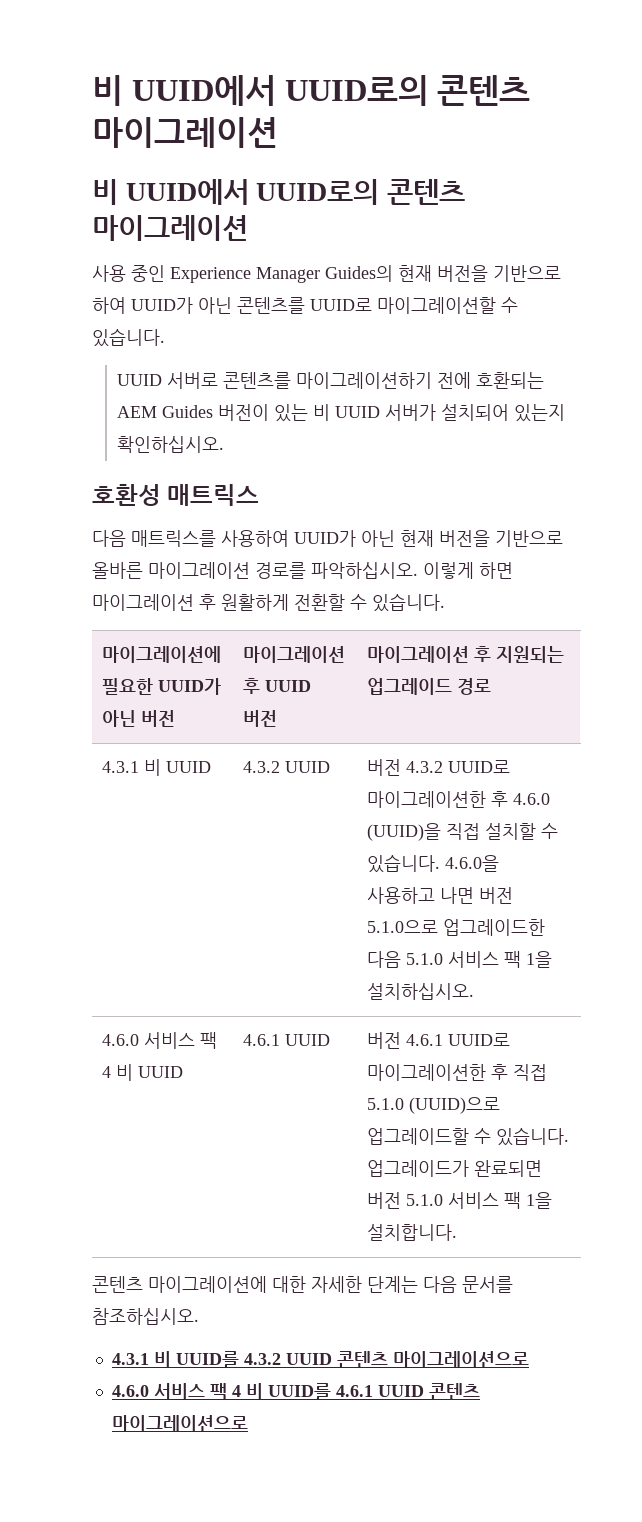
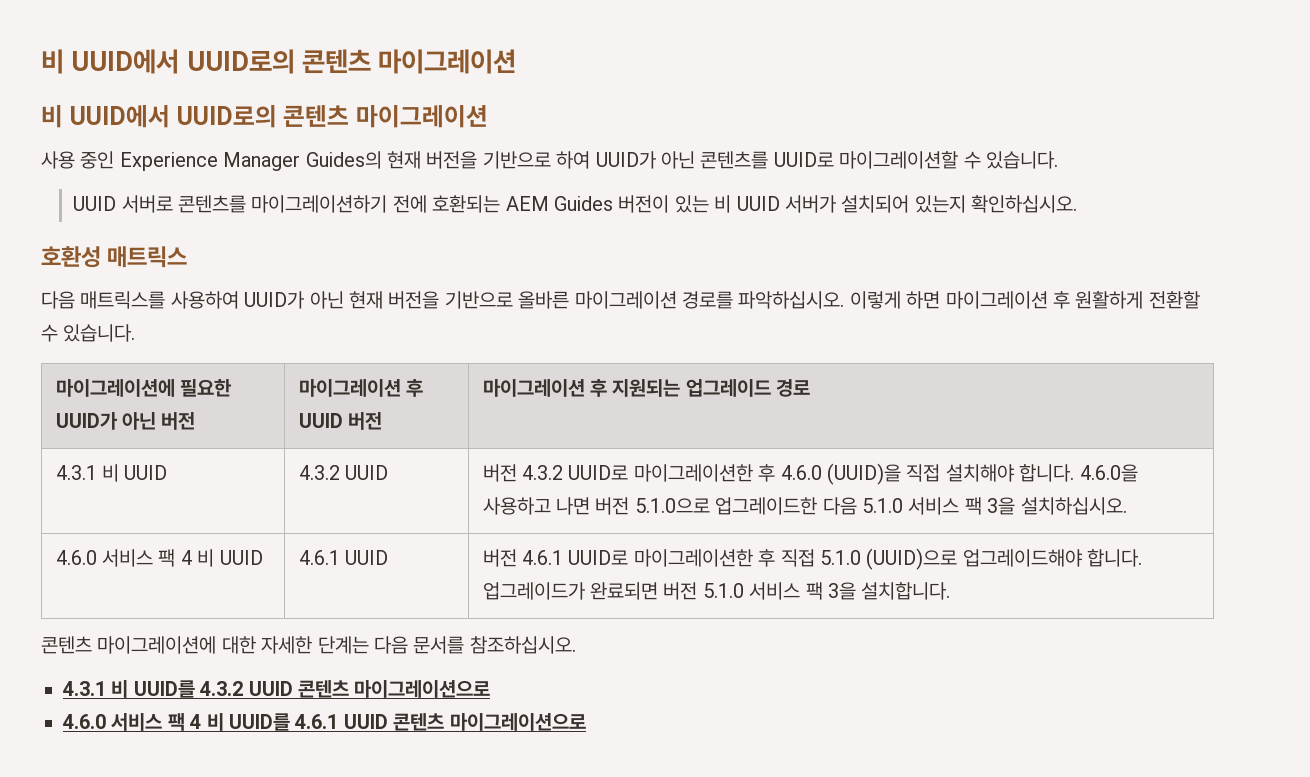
- 4.3.1 비 UUID | 4.3.2 UUID | 버전 4.3.2 UUID로 마이그레이션한 후 4.6.0 (UUID)을 직접 설치할 수 있습니다. 4.6.0을 사용하고 나면 버전 5.1.0으로 업그레이드한 다음 5.1.0 서비스 팩 1을 설치하십시오.
+ 4.3.1 비 UUID | 4.3.2 UUID | 버전 4.3.2 UUID로 마이그레이션한 후 4.6.0 (UUID)을 직접 설치해야 합니다. 4.6.0을 사용하고 나면 버전 5.1.0으로 업그레이드한 다음 5.1.0 서비스 팩 3을 설치하십시오.
- 4.6.0 서비스 팩 4 비 UUID | 4.6.1 UUID | 버전 4.6.1 UUID로 마이그레이션한 후 직접 5.1.0 (UUID)으로 업그레이드할 수 있습니다. 업그레이드가 완료되면 버전 5.1.0 서비스 팩 1을 설치합니다.
+ 4.6.0 서비스 팩 4 비 UUID | 4.6.1 UUID | 버전 4.6.1 UUID로 마이그레이션한 후 직접 5.1.0 (UUID)으로 업그레이드해야 합니다. 업그레이드가 완료되면 버전 5.1.0 서비스 팩 3을 설치합니다.

